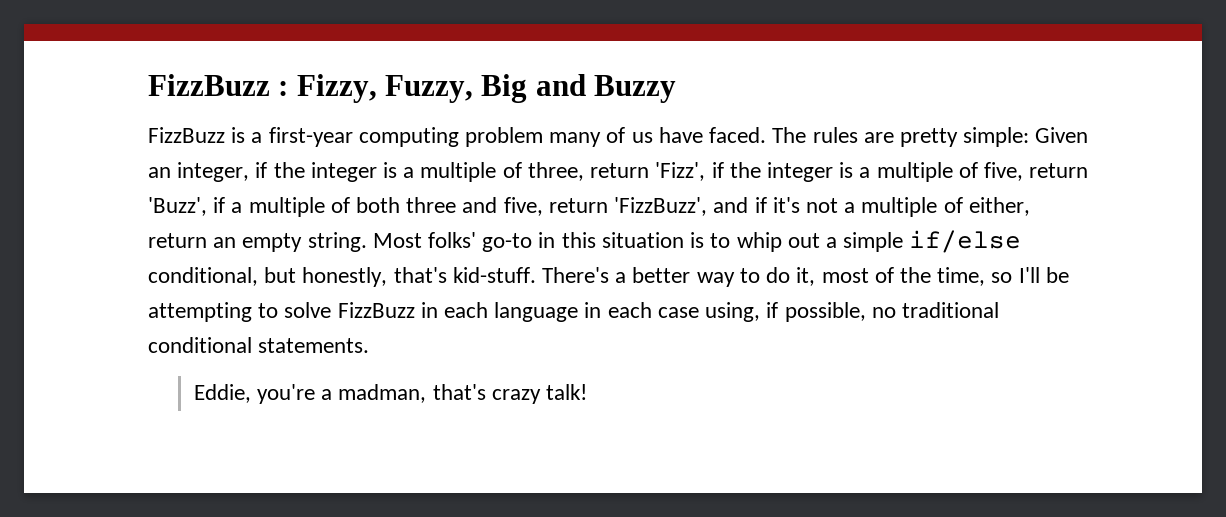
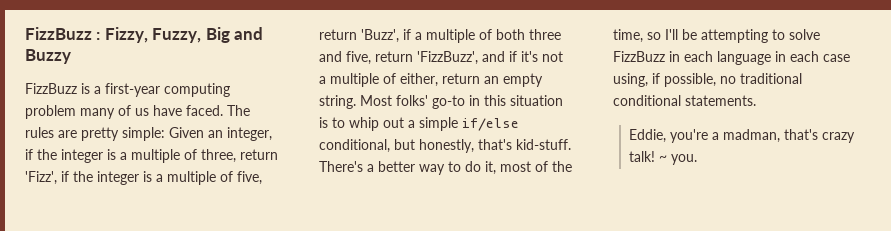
+ ~ you.

